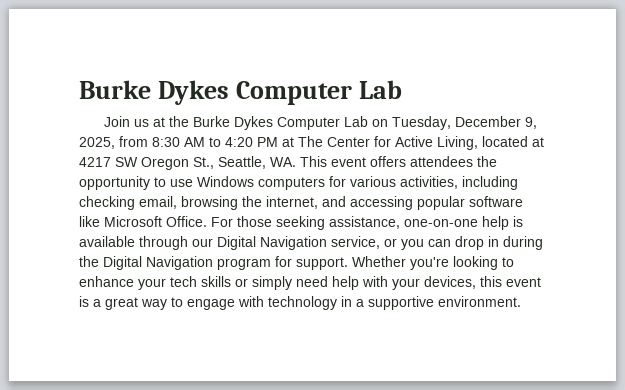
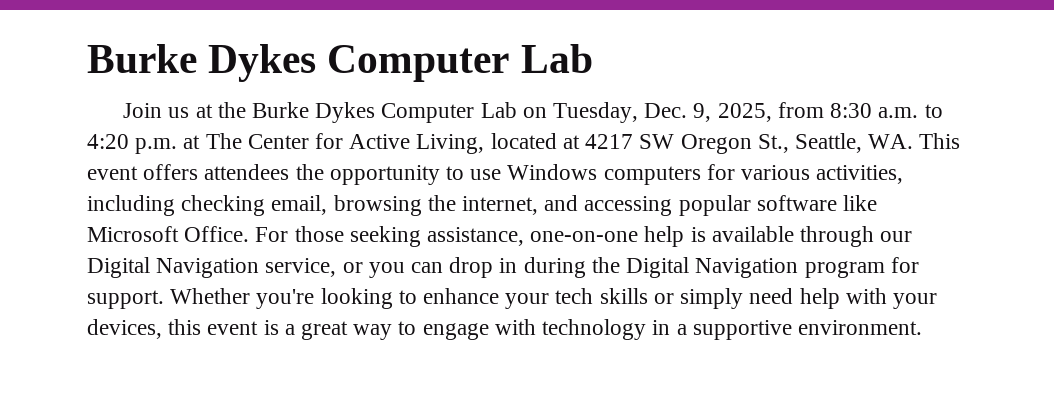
- Join us at the Burke Dykes Computer Lab on Tuesday, December 9, 2025, from 8:30 AM to 4:20 PM at The Center for Active Living, located at 4217 SW Oregon St., Seattle, WA. This event offers attendees the opportunity to use Windows computers for various activities, including checking email, browsing the internet, and accessing popular software like Microsoft Office.
+ Join us at the Burke Dykes Computer Lab on Tuesday, Dec. 9, 2025, from 8:30 a.m. to 4:20 p.m. at The Center for Active Living, located at 4217 SW Oregon St., Seattle, WA. This event offers attendees the opportunity to use Windows computers for various activities, including checking email, browsing the internet, and accessing popular software like Microsoft Office.

